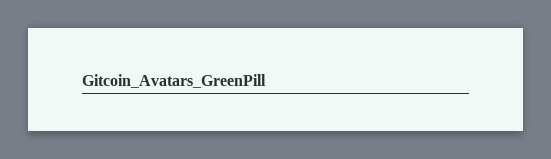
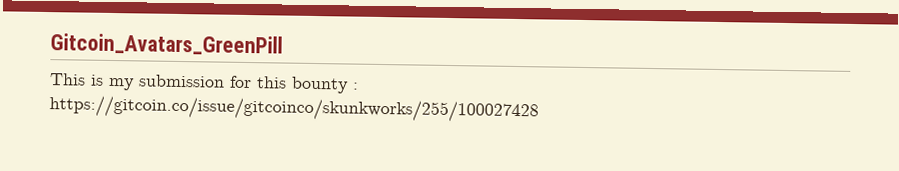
+ This is my submission for this bounty : https://gitcoin.co/issue/gitcoinco/skunkworks/255/100027428

